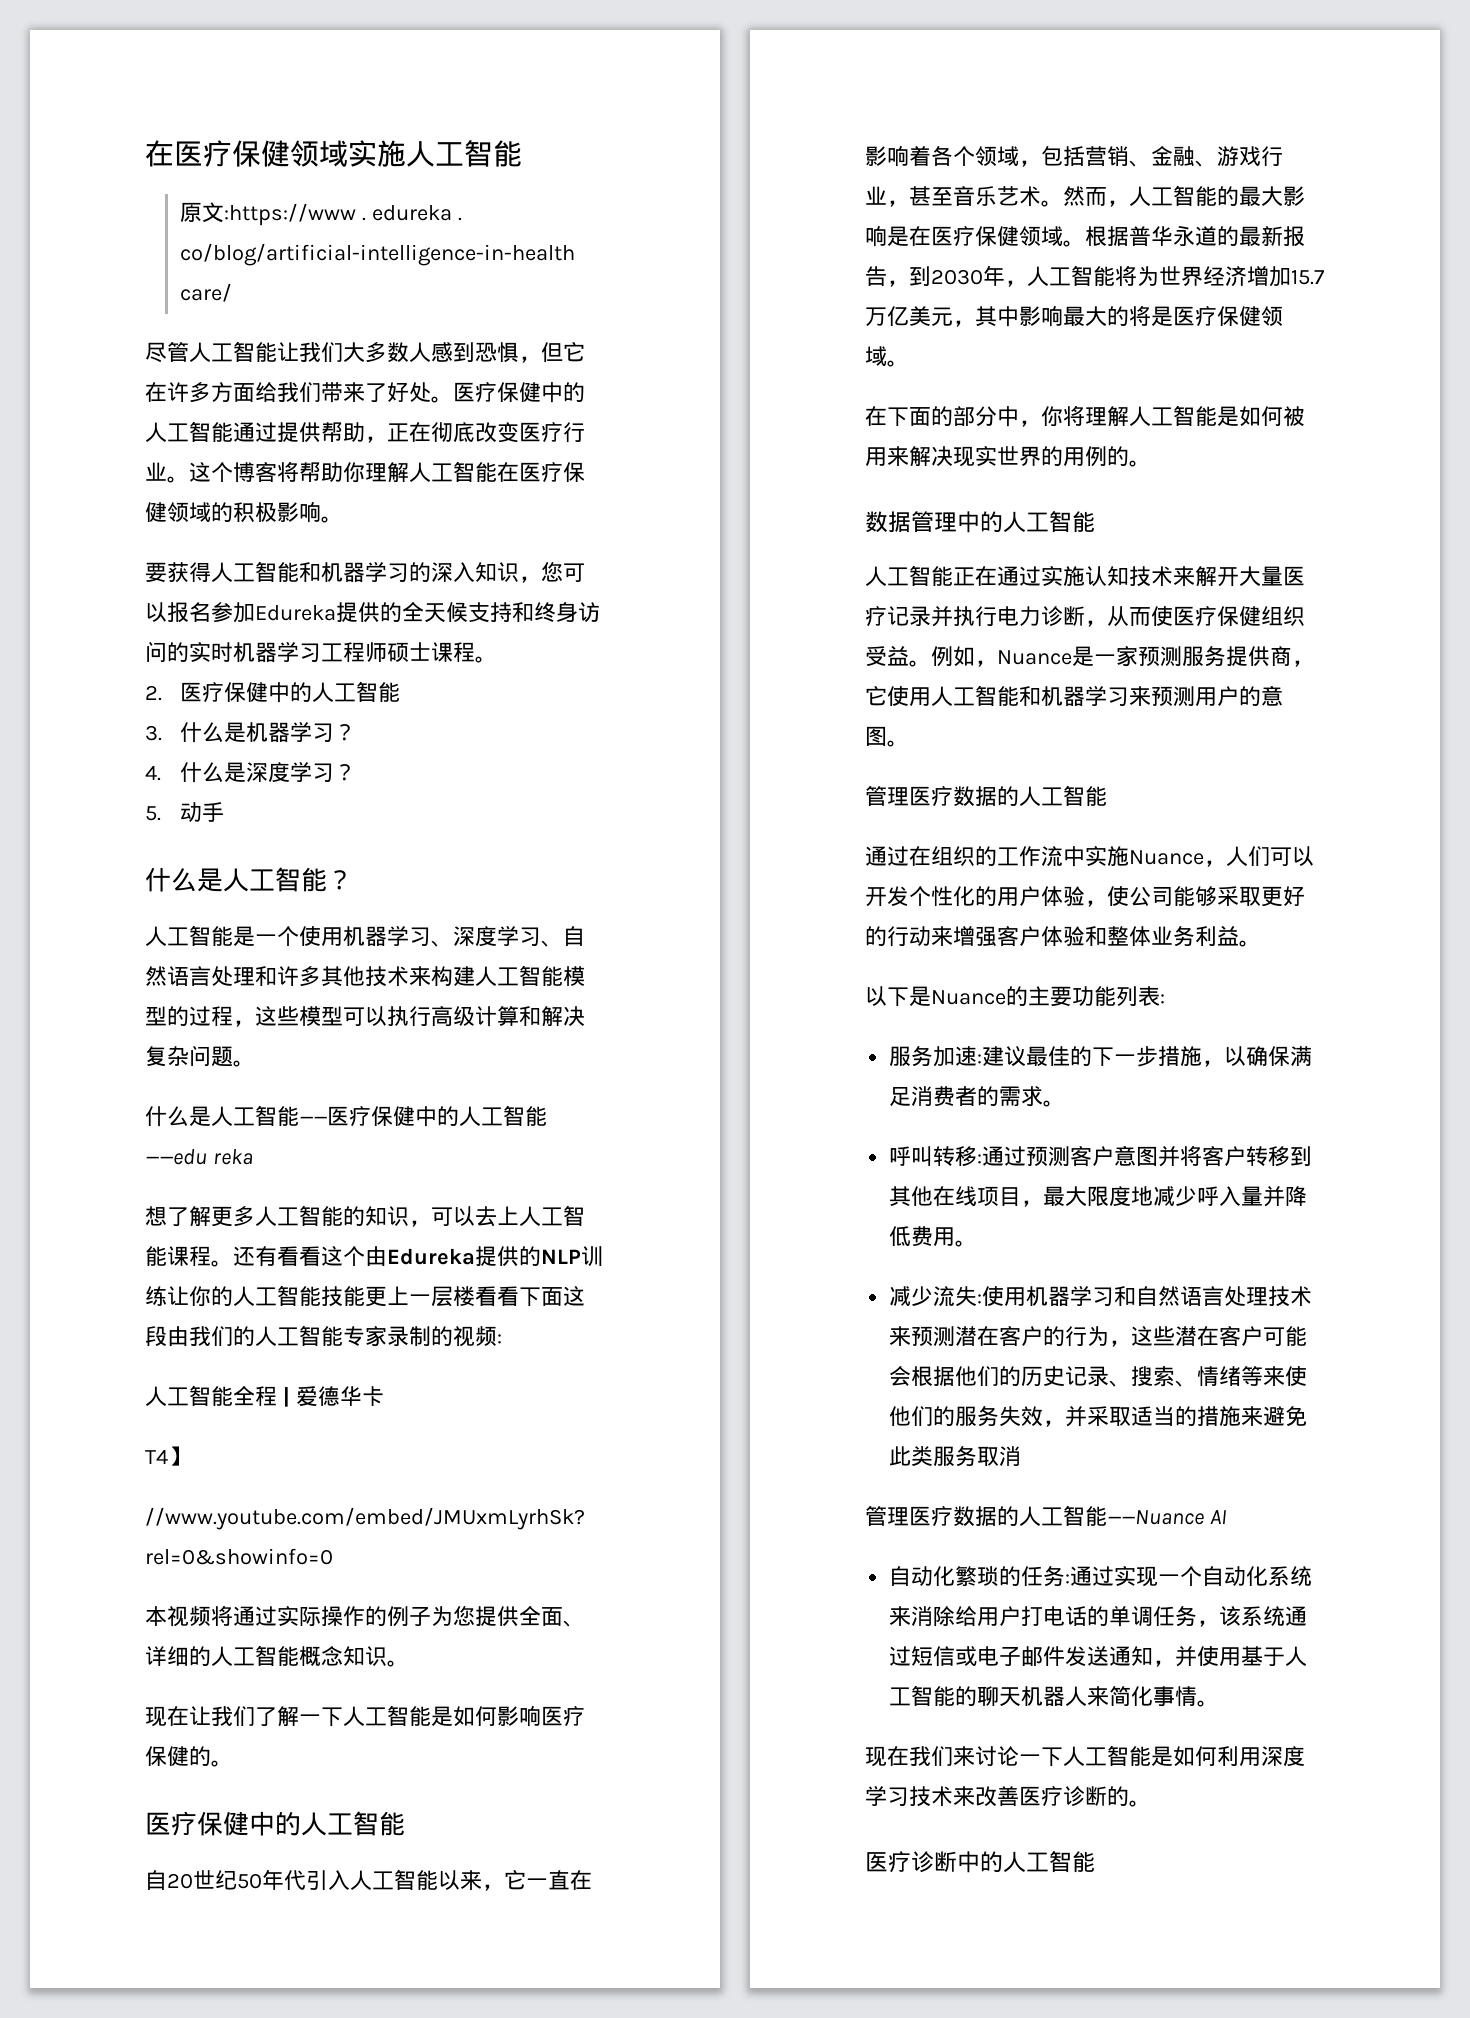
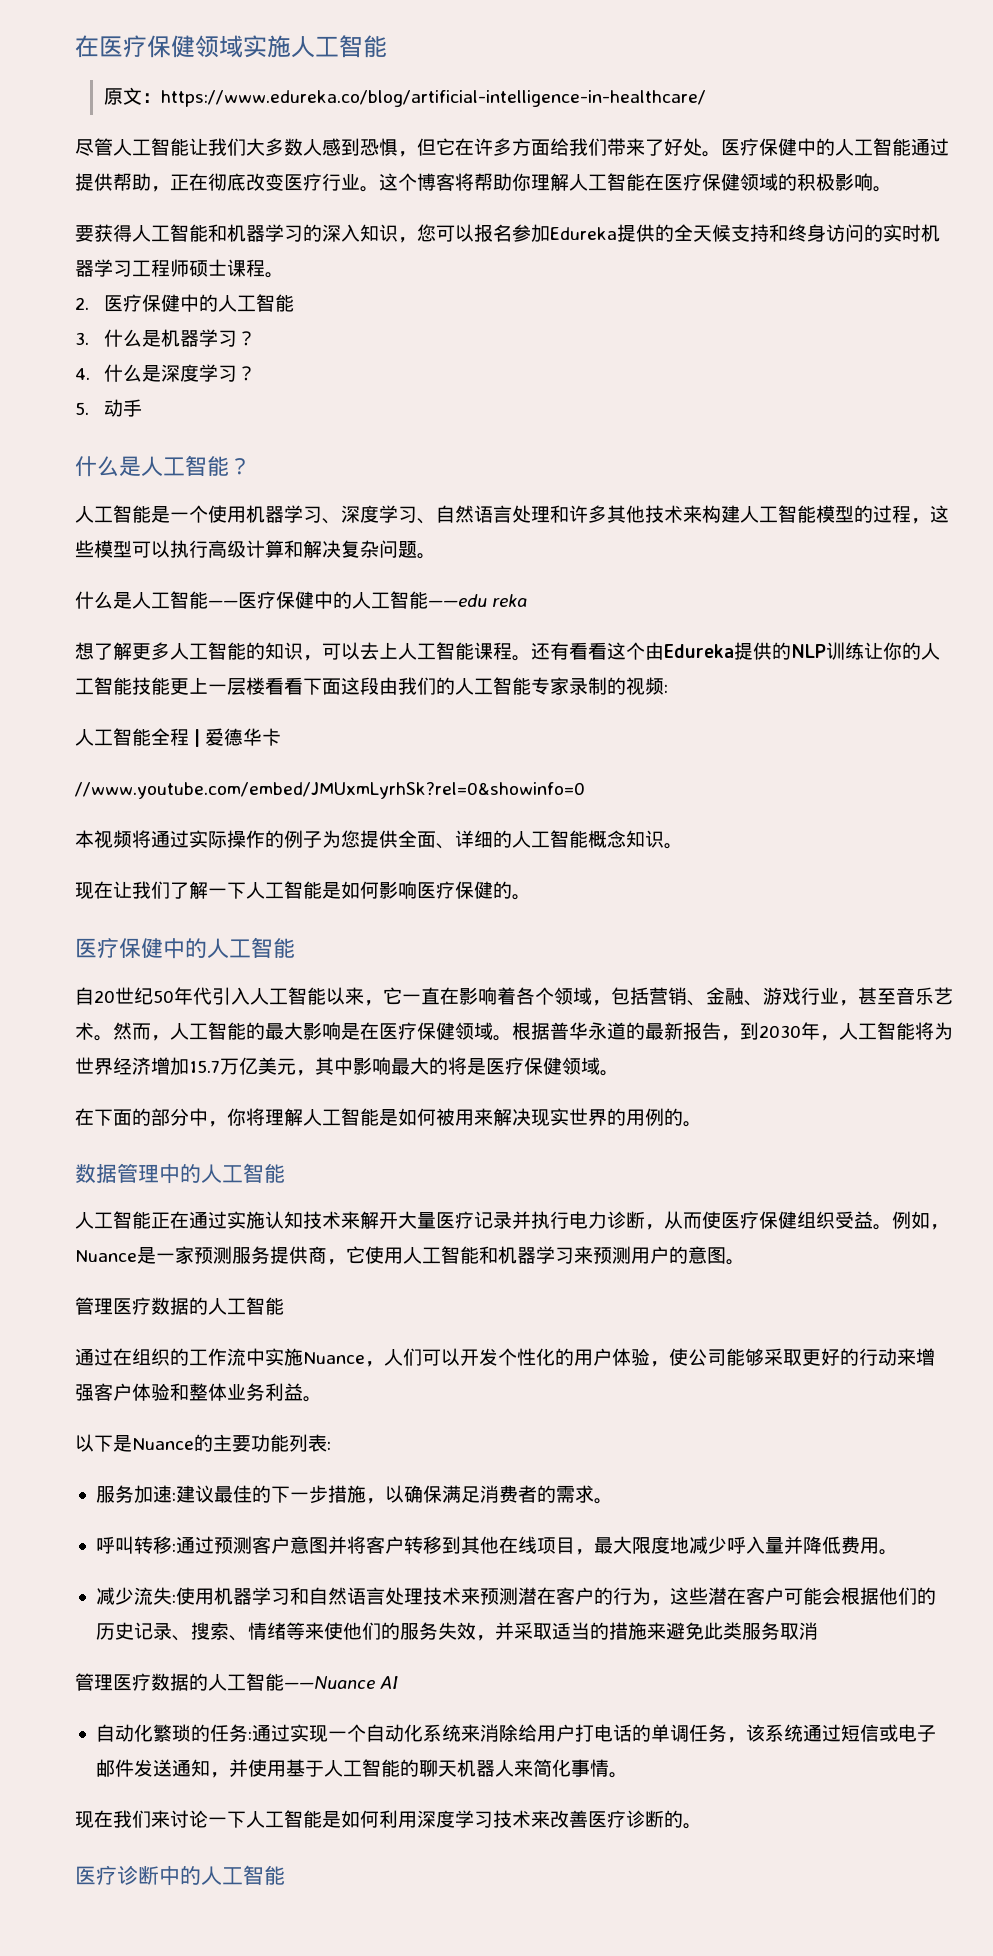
- 原文:https://www . edureka . co/blog/artificial-intelligence-in-health care/
+ 原文：https://www.edureka.co/blog/artificial-intelligence-in-healthcare/
- T4】

